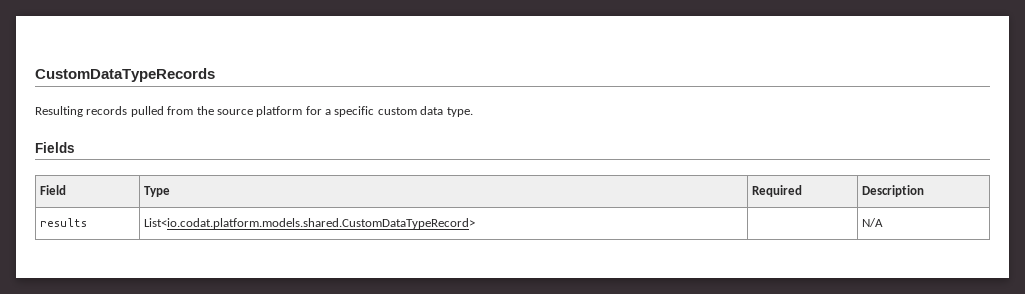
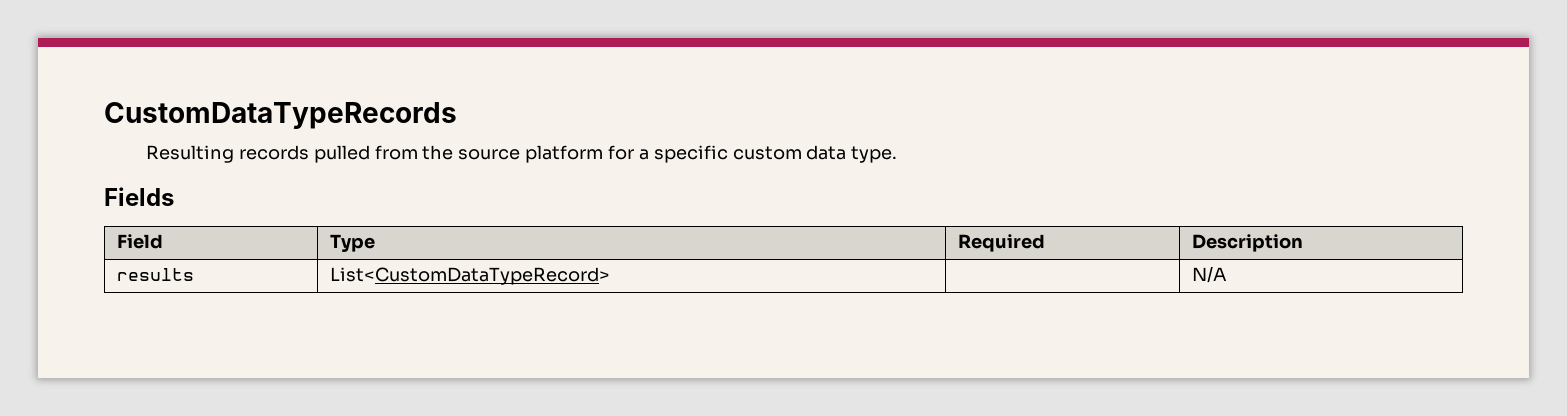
- results | List<io.codat.platform.models.shared.CustomDataTypeRecord> | | N/A
+ results | List<CustomDataTypeRecord> | | N/A

